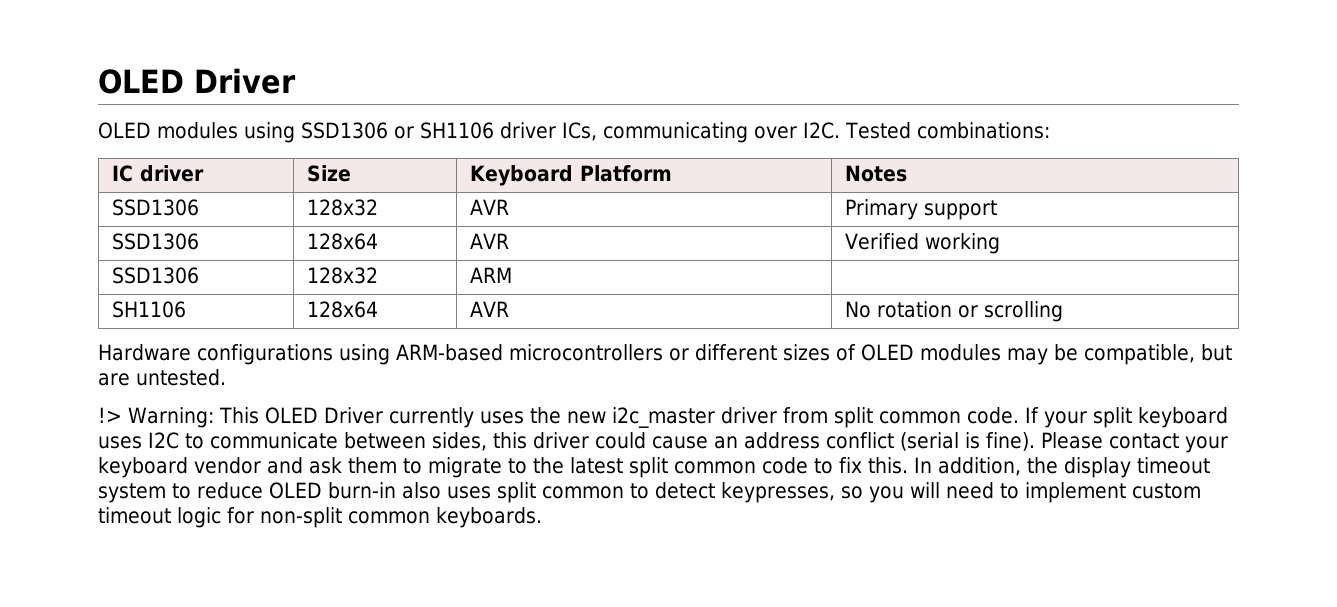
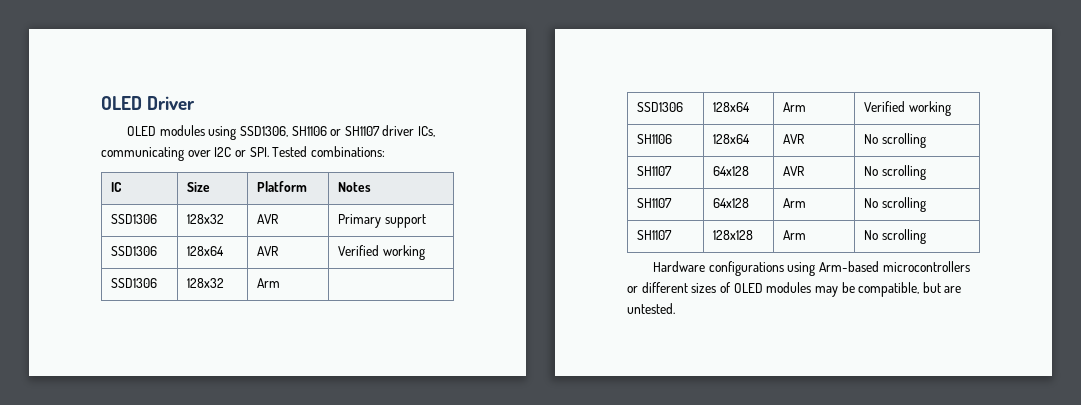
- OLED modules using SSD1306 or SH1106 driver ICs, communicating over I2C. Tested combinations:
+ OLED modules using SSD1306, SH1106 or SH1107 driver ICs, communicating over I2C or SPI. Tested combinations:
- IC driver | Size | Keyboard Platform | Notes
+ IC | Size | Platform | Notes
- SSD1306 | 128x32 | ARM |
- SH1106 | 128x64 | AVR | No rotation or scrolling
+ SSD1306 | 128x32 | Arm |
+ SSD1306 | 128x64 | Arm | Verified working
+ SH1106 | 128x64 | AVR | No scrolling
+ SH1107 | 64x128 | AVR | No scrolling
+ SH1107 | 64x128 | Arm | No scrolling
+ SH1107 | 128x128 | Arm | No scrolling
- Hardware configurations using ARM-based microcontrollers or different sizes of OLED modules may be compatible, but are untested.
+ Hardware configurations using Arm-based microcontrollers or different sizes of OLED modules may be compatible, but are untested.
- !> Warning: This OLED Driver currently uses the new i2c_master driver from split common code. If your split keyboard uses I2C to communicate between sides, this driver could cause an address conflict (serial is fine). Please contact your keyboard vendor and ask them to migrate to the latest split common code to fix this. In addition, the display timeout system to reduce OLED burn-in also uses split common to detect keypresses, so you will need to implement custom timeout logic for non-split common keyboards.

